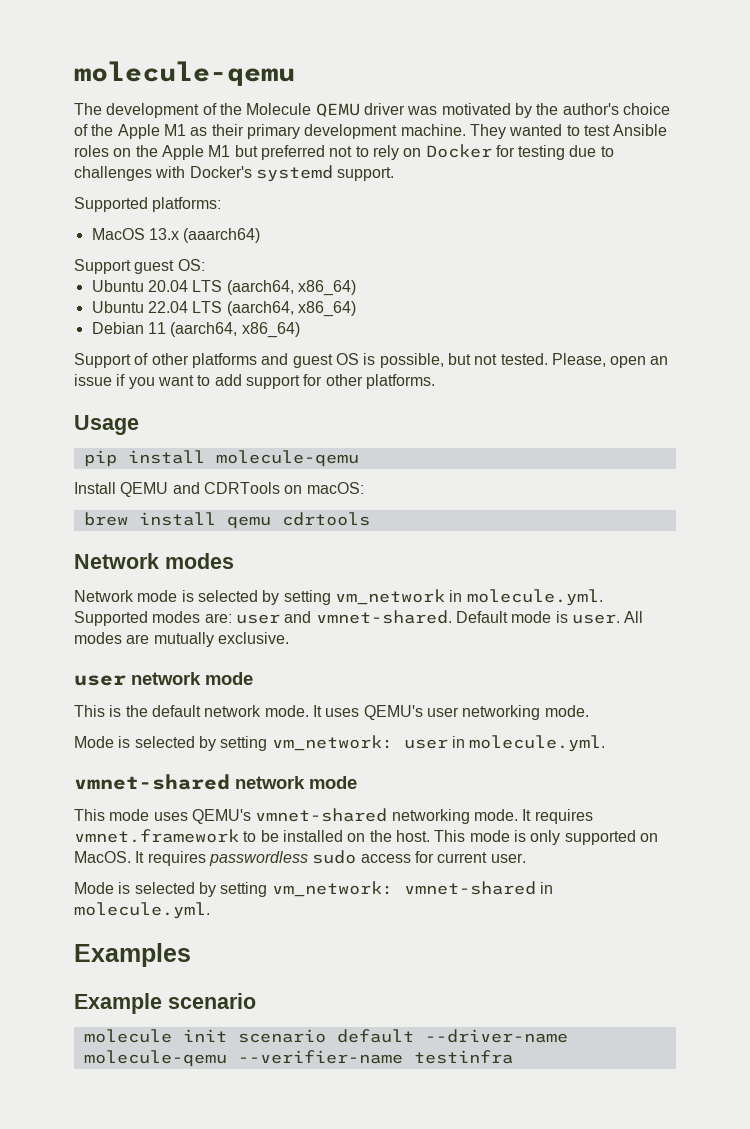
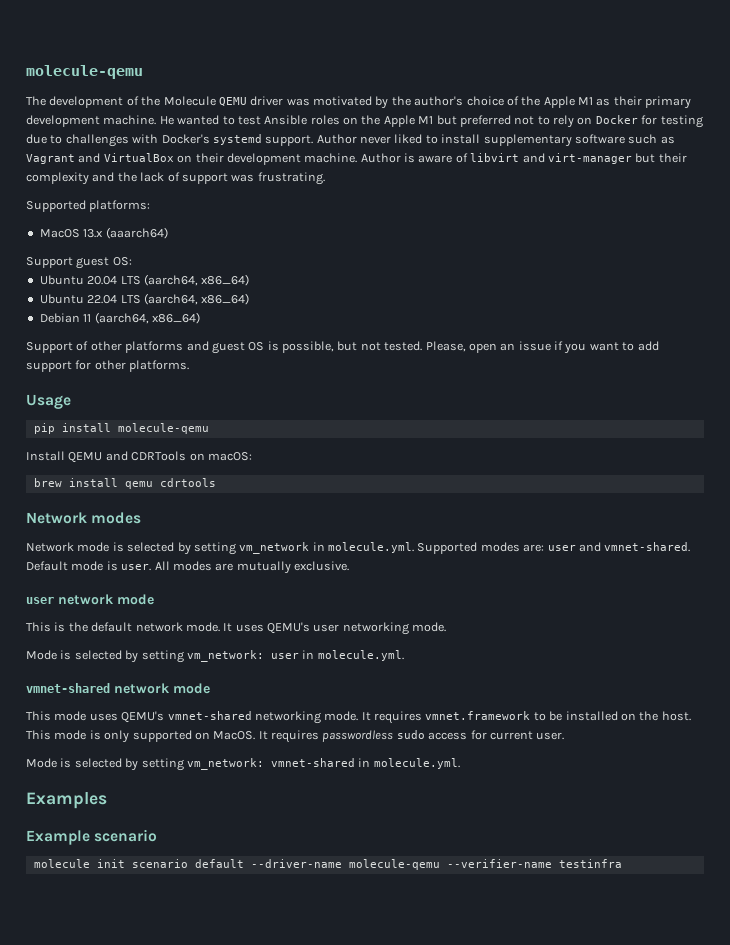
- They wanted to test Ansible roles on the Apple M1 but preferred not to rely on Docker for testing due to challenges with Docker's systemd support.
+ He wanted to test Ansible roles on the Apple M1 but preferred not to rely on Docker for testing due to challenges with Docker's systemd support. Author never liked to install supplementary software such as Vagrant and VirtualBox on their development machine. Author is aware of libvirt and virt-manager but their complexity and the lack of support was frustrating.

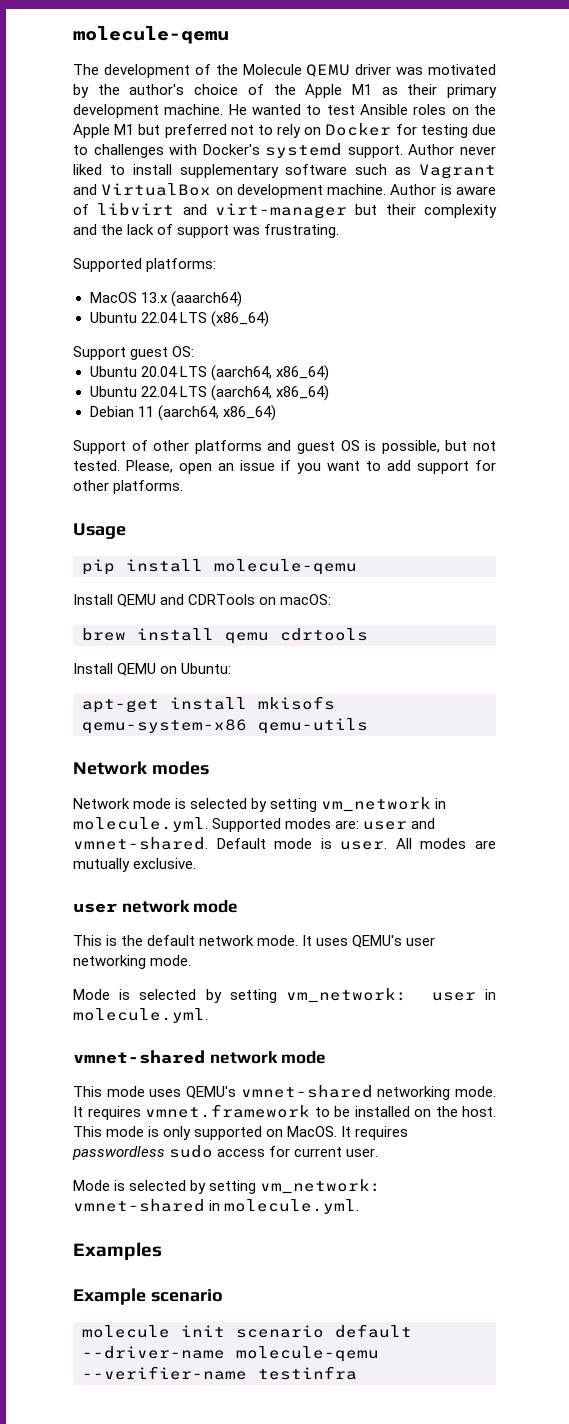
- Author never liked to install supplementary software such as Vagrant and VirtualBox on their development machine.
+ Author never liked to install supplementary software such as Vagrant and VirtualBox on development machine.
+ Ubuntu 22.04 LTS (x86_64)
+ Install QEMU on Ubuntu:
+ apt-get install mkisofs qemu-system-x86 qemu-utils

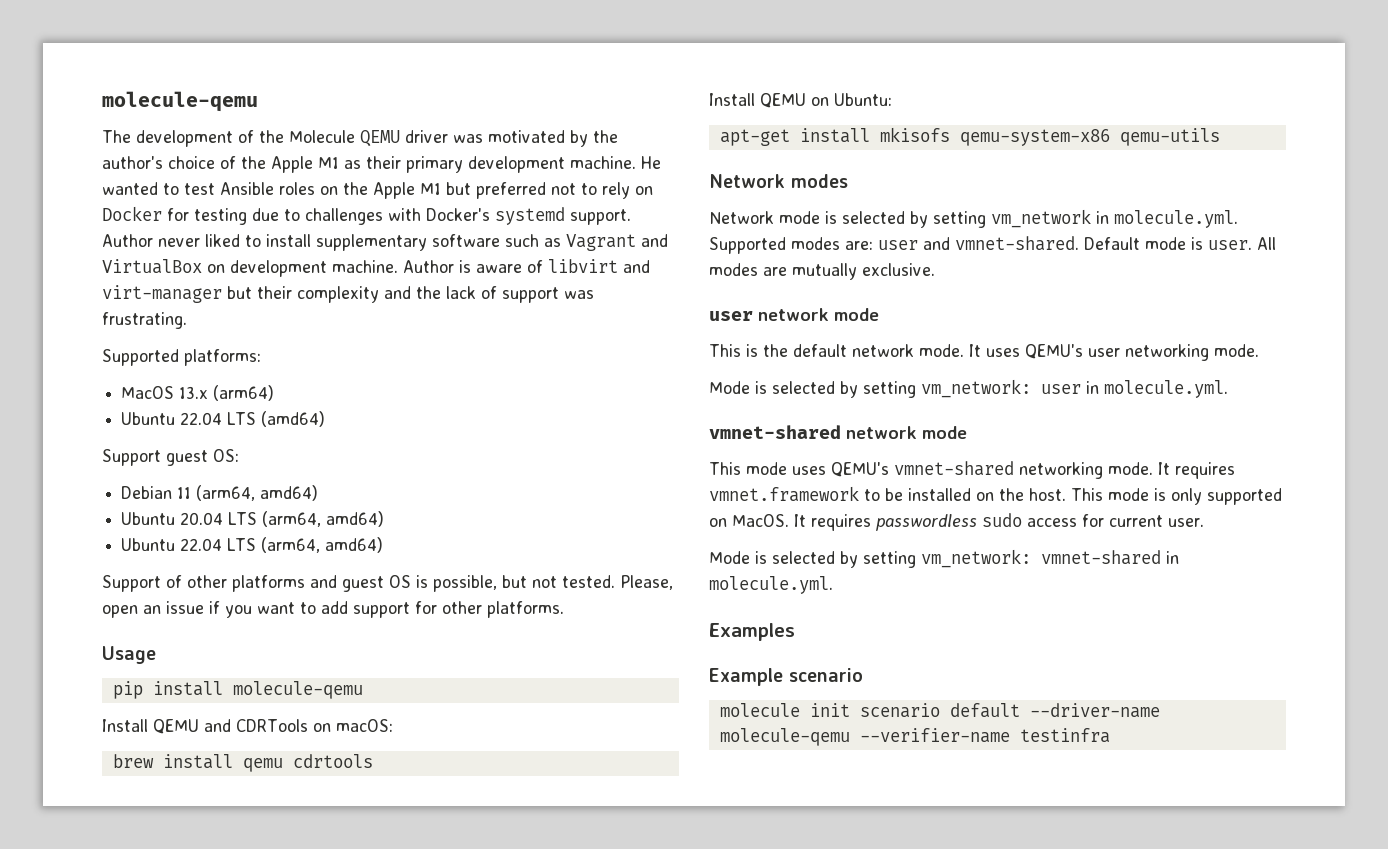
- MacOS 13.x (aaarch64)
- Ubuntu 22.04 LTS (x86_64)
+ MacOS 13.x (arm64)
+ Ubuntu 22.04 LTS (amd64)
+ Debian 11 (arm64, amd64)
- Ubuntu 20.04 LTS (aarch64, x86_64)
- Ubuntu 22.04 LTS (aarch64, x86_64)
- Debian 11 (aarch64, x86_64)
+ Ubuntu 20.04 LTS (arm64, amd64)
+ Ubuntu 22.04 LTS (arm64, amd64)

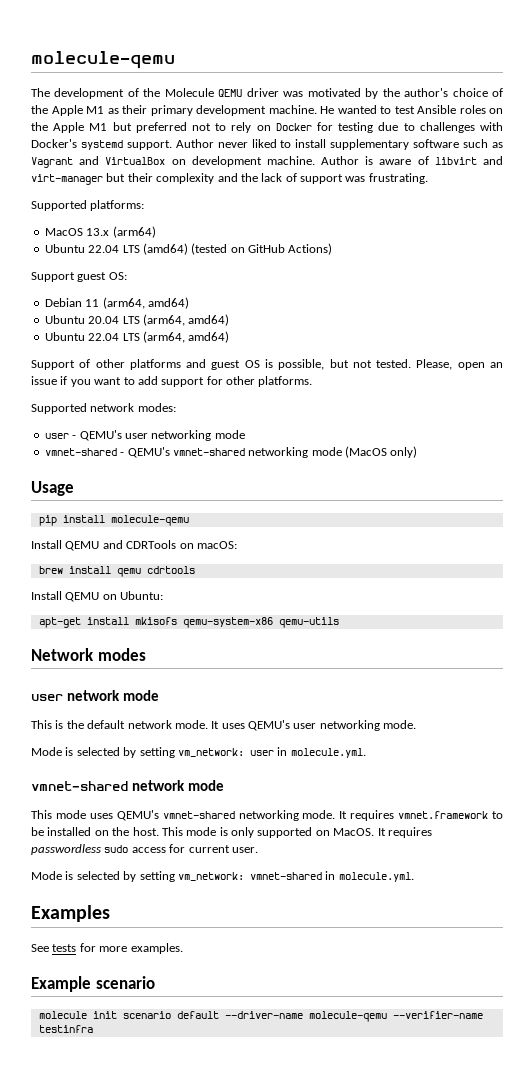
- Ubuntu 22.04 LTS (amd64)
+ Ubuntu 22.04 LTS (amd64) (tested on GitHub Actions)
+ Supported network modes:
+ user - QEMU's user networking mode
+ vmnet-shared - QEMU's vmnet-shared networking mode (MacOS only)
- Network mode is selected by setting vm_network in molecule.yml. Supported modes are: user and vmnet-shared. Default mode is user. All modes are mutually exclusive.
+ See tests for more examples.

